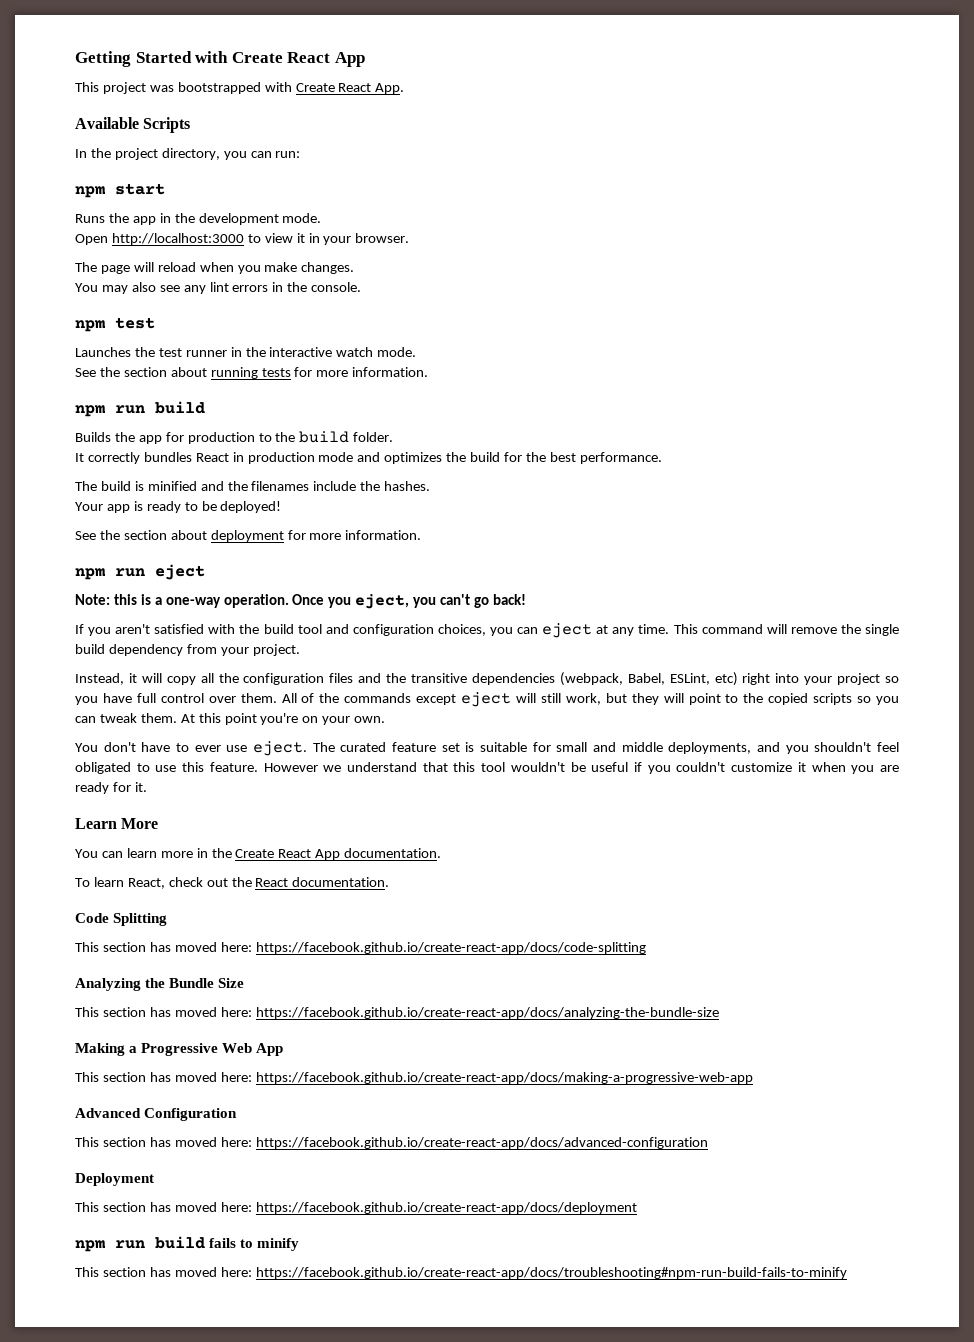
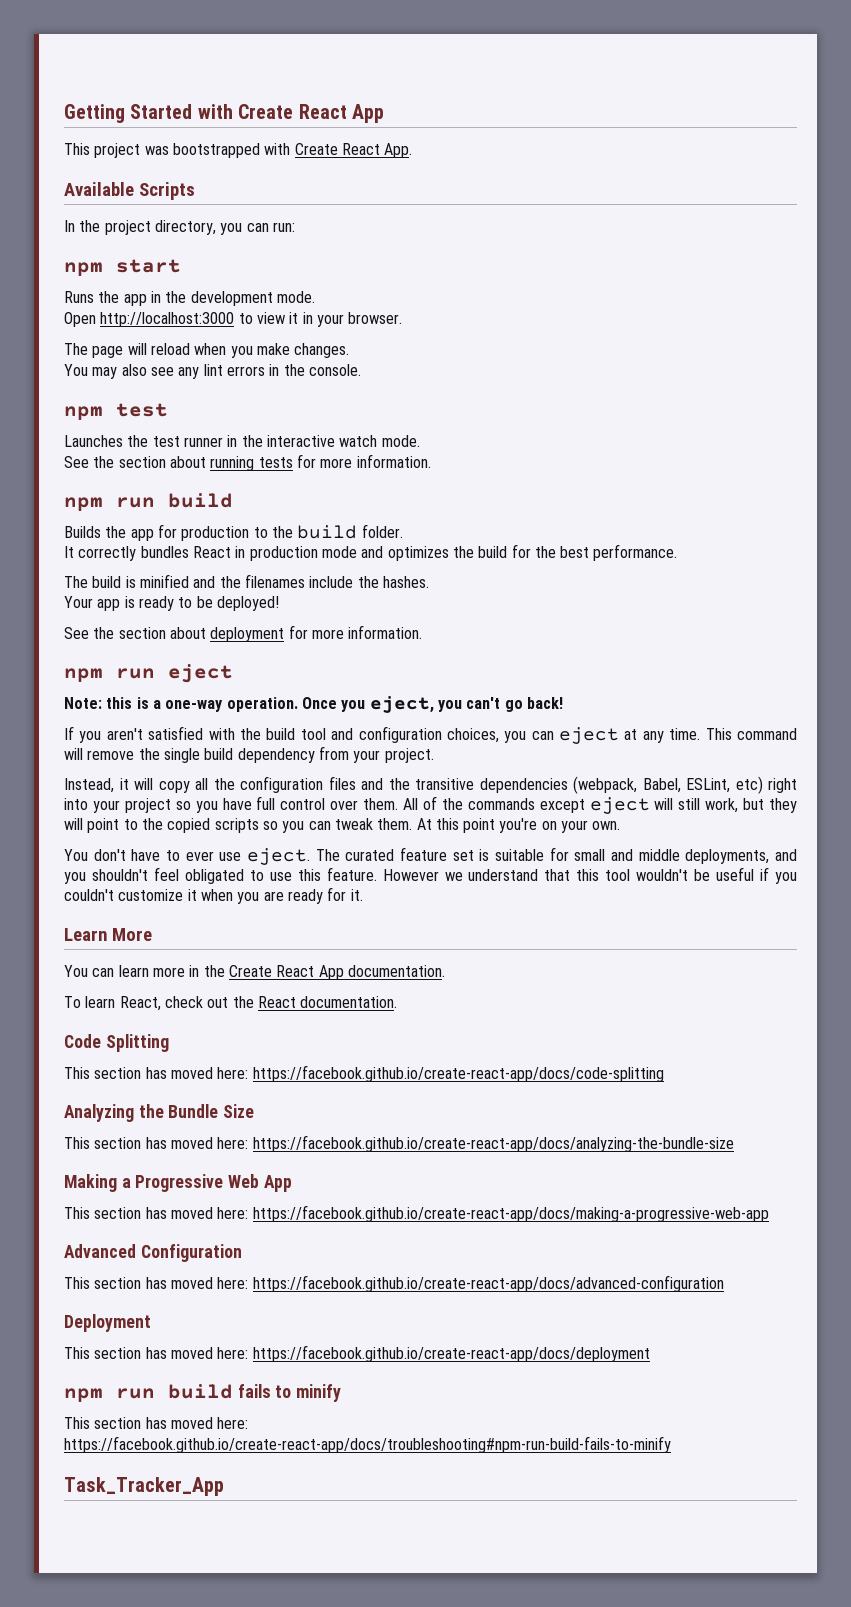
+ Task_Tracker_App

